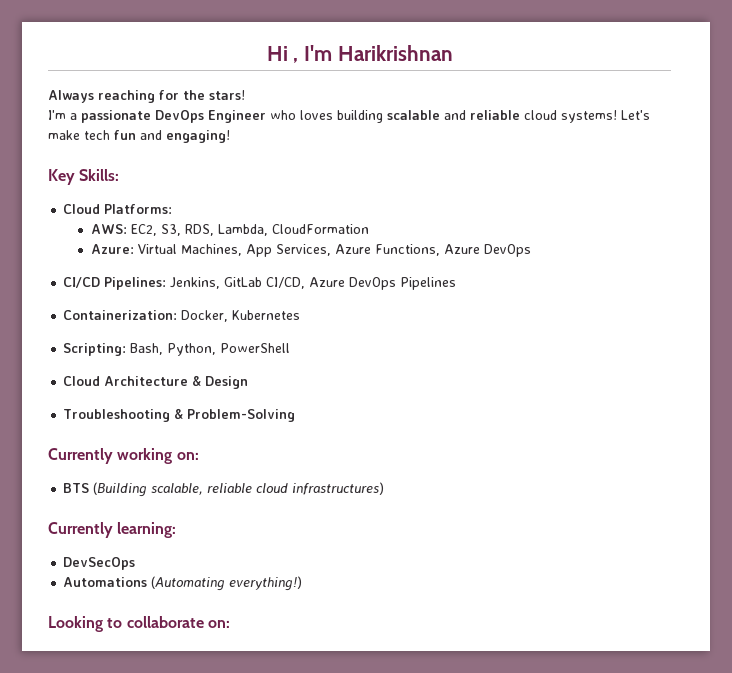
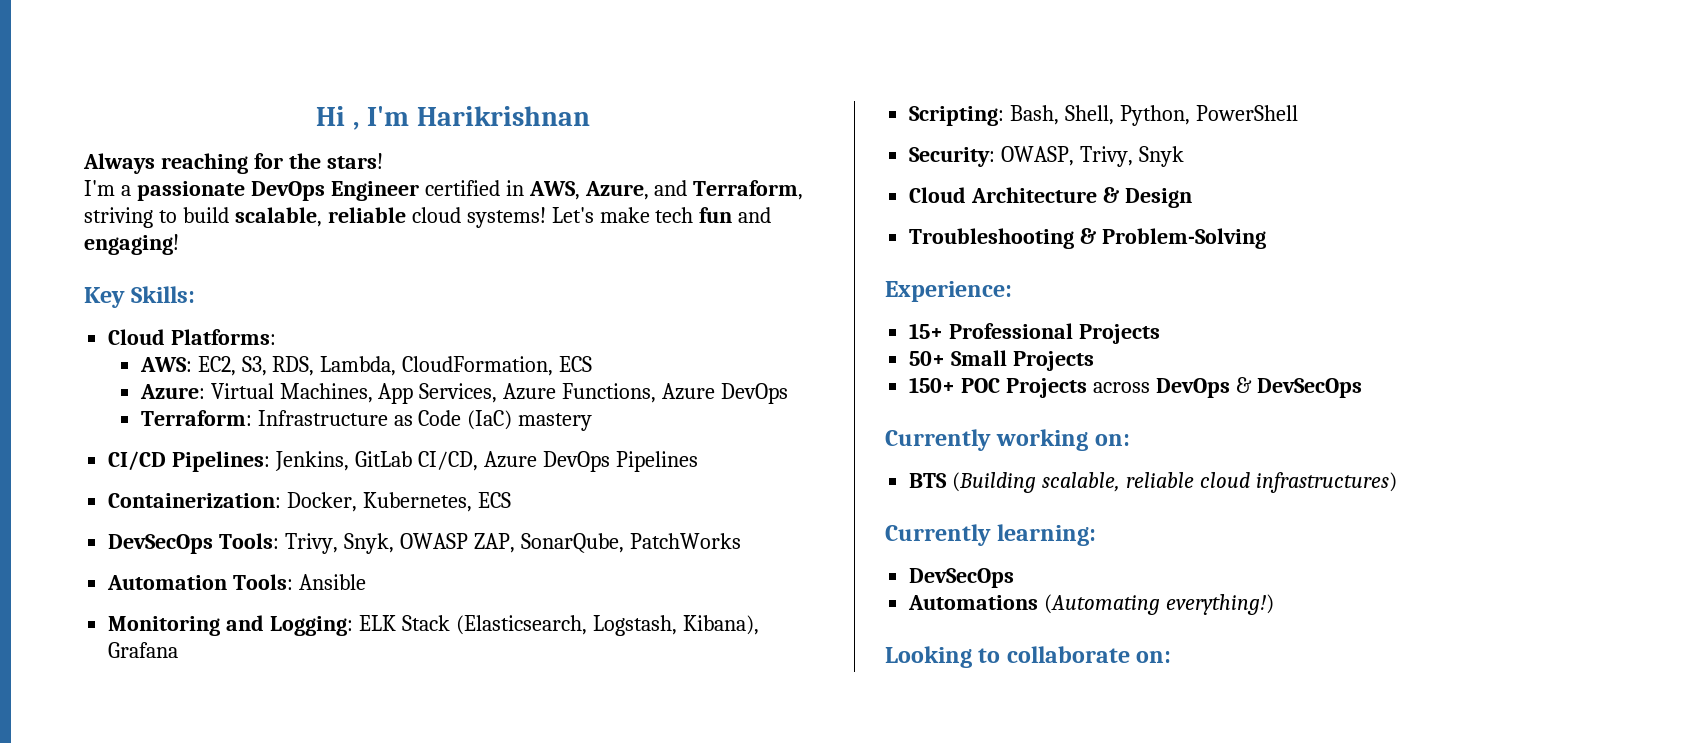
- I'm a passionate DevOps Engineer who loves building scalable and reliable cloud systems!
+ I'm a passionate DevOps Engineer certified in AWS, Azure, and Terraform, striving to build scalable, reliable cloud systems!
- AWS: EC2, S3, RDS, Lambda, CloudFormation
+ AWS: EC2, S3, RDS, Lambda, CloudFormation, ECS
+ Terraform: Infrastructure as Code (IaC) mastery
- Containerization: Docker, Kubernetes
+ Containerization: Docker, Kubernetes, ECS
+ DevSecOps Tools: Trivy, Snyk, OWASP ZAP, SonarQube, PatchWorks
+ Automation Tools: Ansible
+ Monitoring and Logging: ELK Stack (Elasticsearch, Logstash, Kibana), Grafana
- Scripting: Bash, Python, PowerShell
+ Scripting: Bash, Shell, Python, PowerShell
+ Security: OWASP, Trivy, Snyk
+ Experience:
+ 15+ Professional Projects
+ 50+ Small Projects
+ 150+ POC Projects across DevOps & DevSecOps

